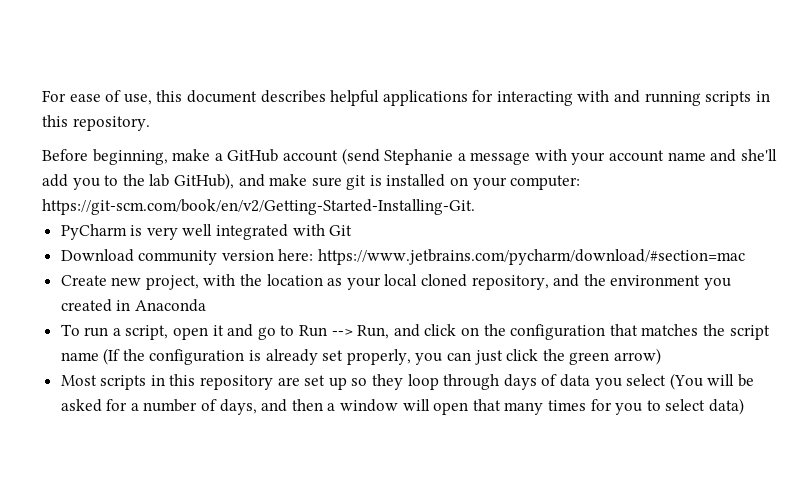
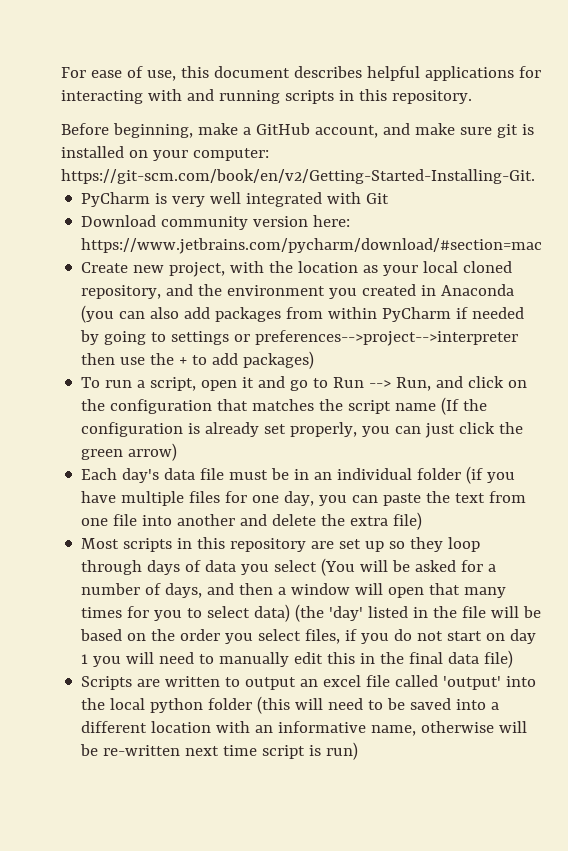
- Before beginning, make a GitHub account (send Stephanie a message with your account name and she'll add you to the lab GitHub), and make sure git is installed on your computer: https://git-scm.com/book/en/v2/Getting-Started-Installing-Git.
+ Before beginning, make a GitHub account, and make sure git is installed on your computer: https://git-scm.com/book/en/v2/Getting-Started-Installing-Git.
- Create new project, with the location as your local cloned repository, and the environment you created in Anaconda
+ Create new project, with the location as your local cloned repository, and the environment you created in Anaconda (you can also add packages from within PyCharm if needed by going to settings or preferences-->project-->interpreter then use the + to add packages)
+ Each day's data file must be in an individual folder (if you have multiple files for one day, you can paste the text from one file into another and delete the extra file)
- Most scripts in this repository are set up so they loop through days of data you select (You will be asked for a number of days, and then a window will open that many times for you to select data)
+ Most scripts in this repository are set up so they loop through days of data you select (You will be asked for a number of days, and then a window will open that many times for you to select data) (the 'day' listed in the file will be based on the order you select files, if you do not start on day 1 you will need to manually edit this in the final data file)
+ Scripts are written to output an excel file called 'output' into the local python folder (this will need to be saved into a different location with an informative name, otherwise will be re-written next time script is run)

